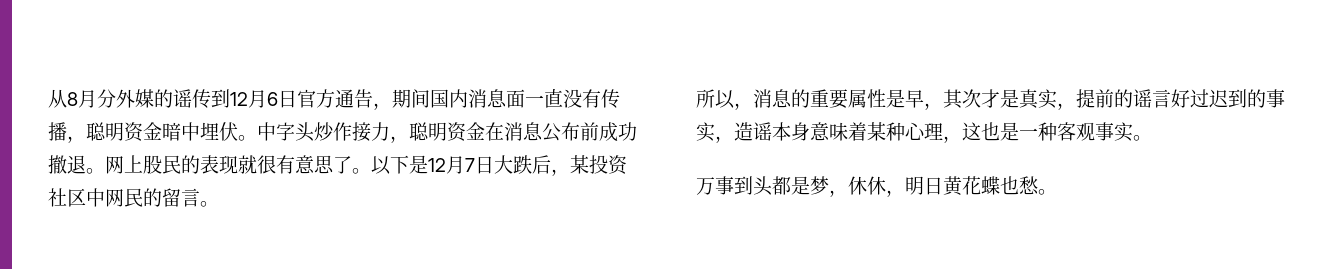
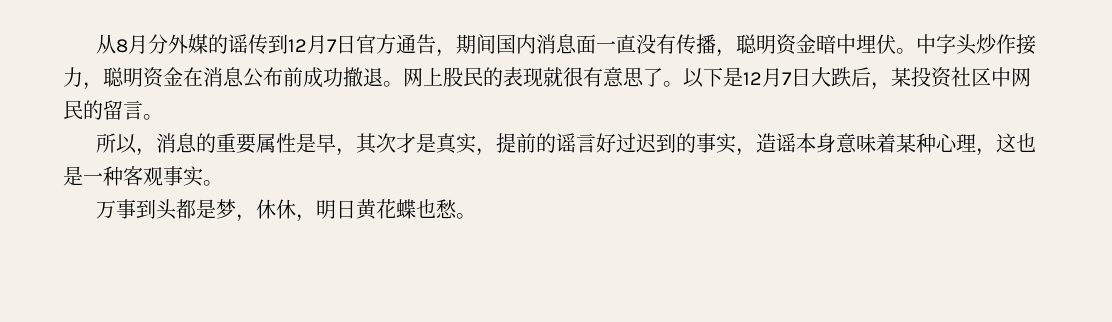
- 从8月分外媒的谣传到12月6日官方通告，期间国内消息面一直没有传播，聪明资金暗中埋伏。
+ 从8月分外媒的谣传到12月7日官方通告，期间国内消息面一直没有传播，聪明资金暗中埋伏。

